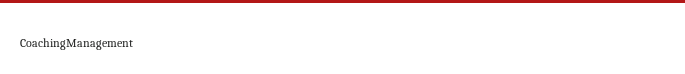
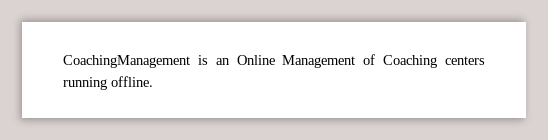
- CoachingManagement
+ CoachingManagement is an Online Management of Coaching centers running offline.

